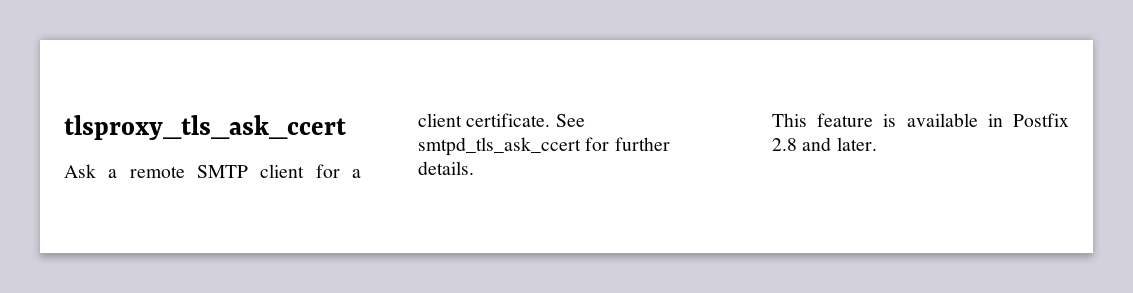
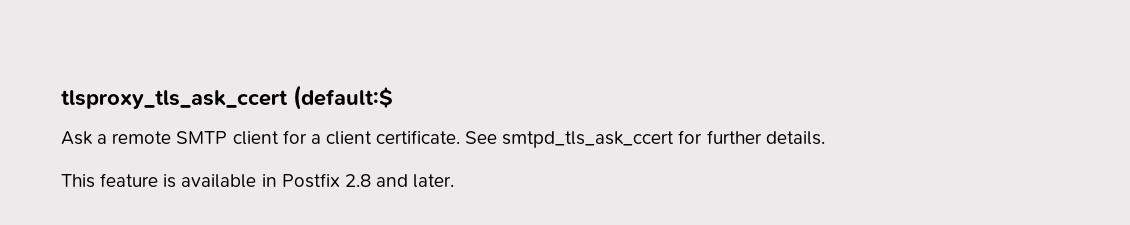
- tlsproxy_tls_ask_ccert
+ tlsproxy_tls_ask_ccert (default:$

